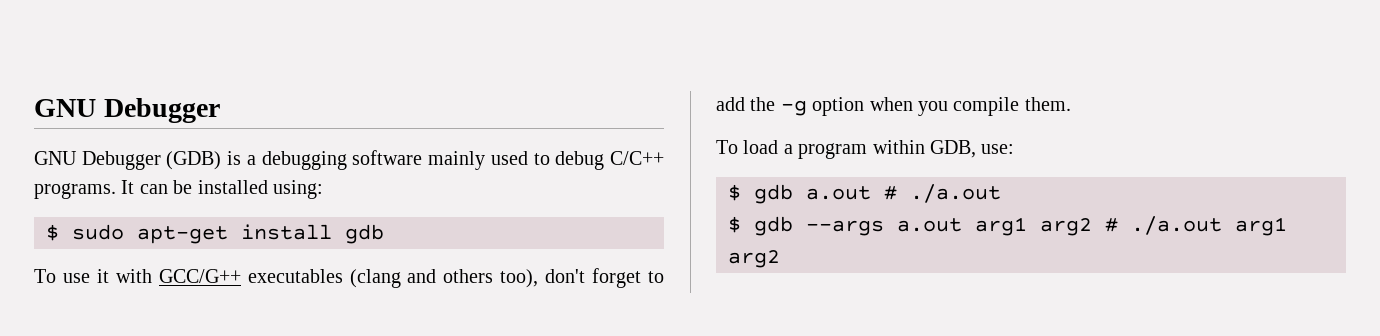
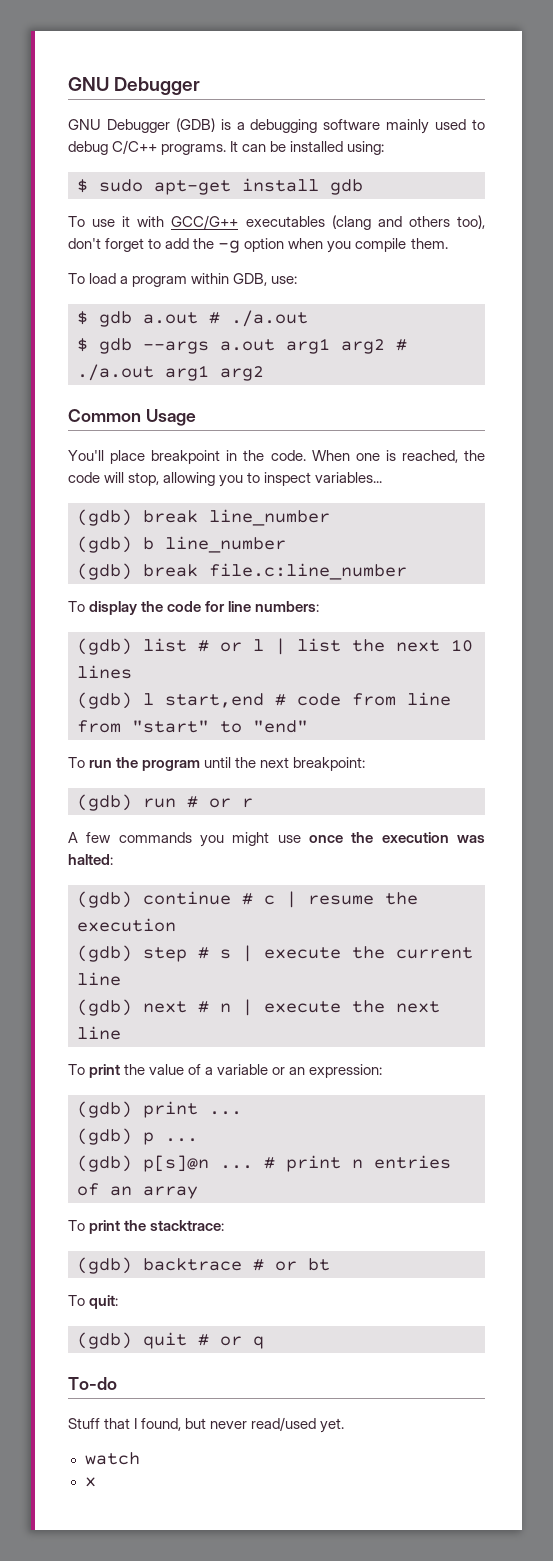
+ Common Usage
+ You'll place breakpoint in the code. When one is reached, the code will stop, allowing you to inspect variables...
+ (gdb) break line_number
+ (gdb) b line_number
+ (gdb) break file.c:line_number
+ To display the code for line numbers:
+ (gdb) list # or l | list the next 10 lines
+ (gdb) l start,end # code from line from "start" to "end"
+ To run the program until the next breakpoint:
+ (gdb) run # or r
+ A few commands you might use once the execution was halted:
+ (gdb) continue # c | resume the execution
+ (gdb) step # s | execute the current line
+ (gdb) next # n | execute the next line
+ To print the value of a variable or an expression:
+ (gdb) print ...
+ (gdb) p ...
+ (gdb) p[s]@n ... # print n entries of an array
+ To print the stacktrace:
+ (gdb) backtrace # or bt
+ To quit:
+ (gdb) quit # or q
+ To-do
+ Stuff that I found, but never read/used yet.
+ watch
+ x

